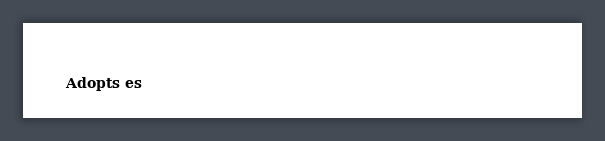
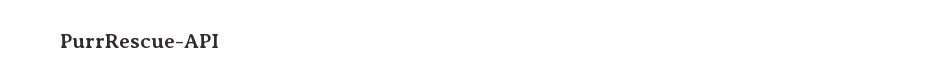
- Adopts es
+ PurrRescue-API

